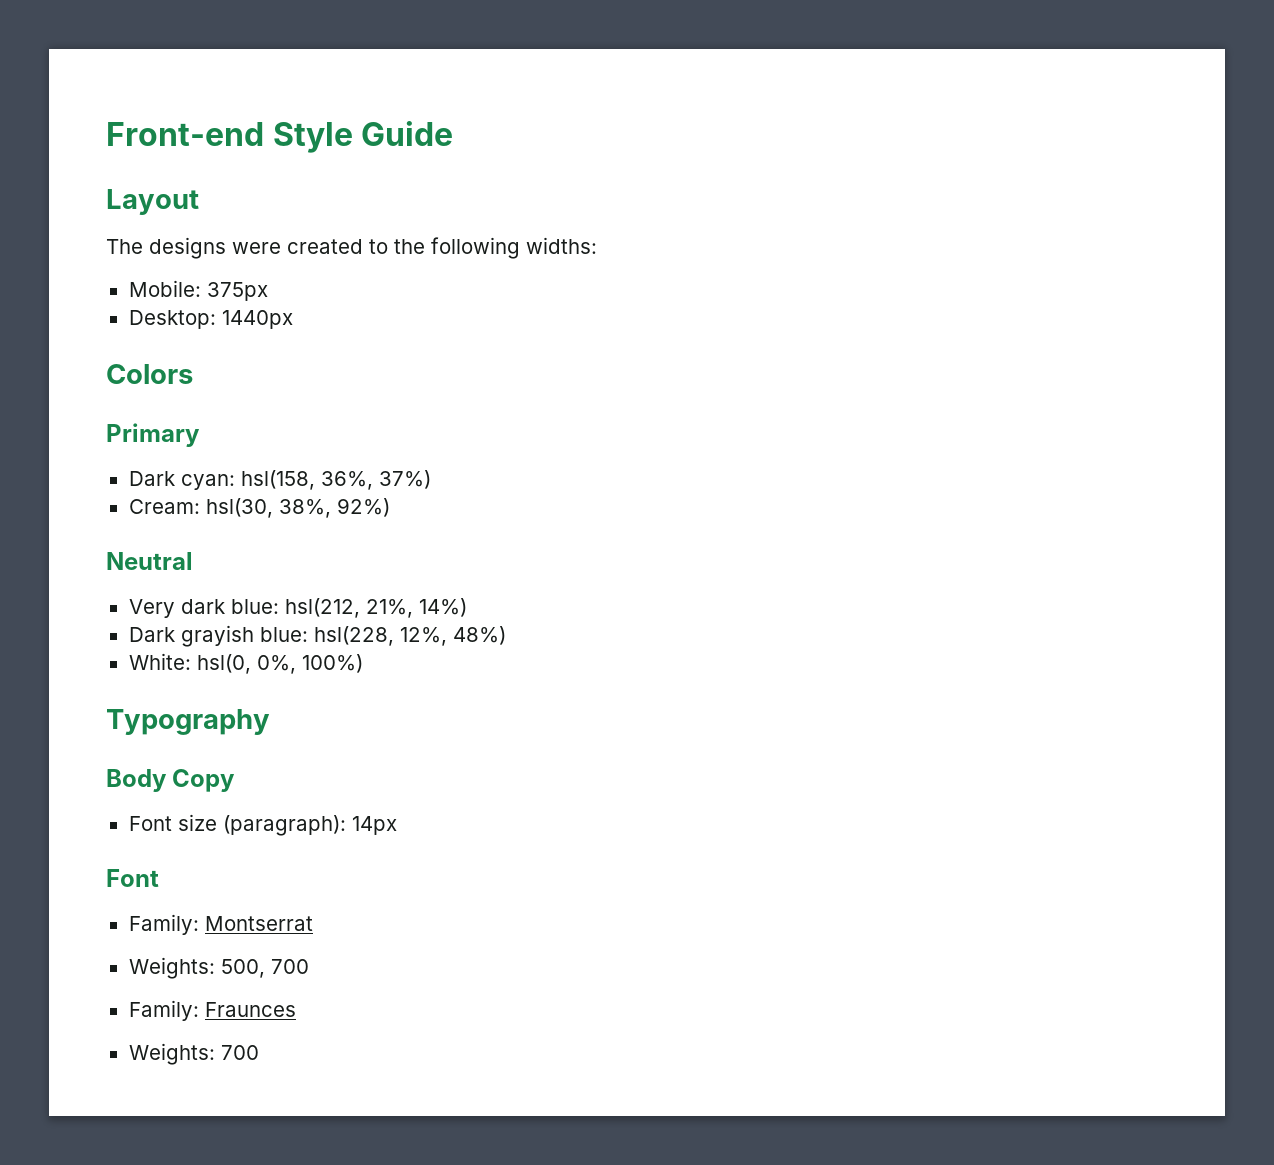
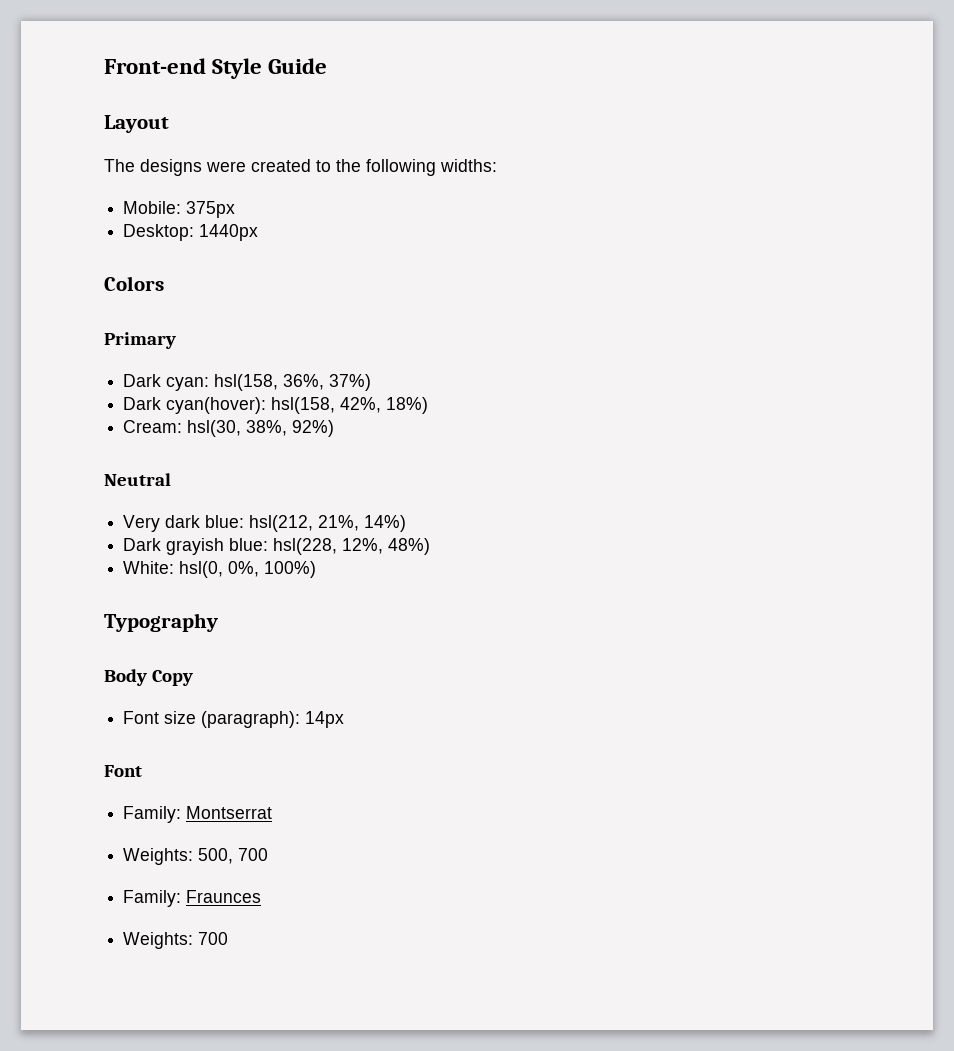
+ Dark cyan(hover): hsl(158, 42%, 18%)

